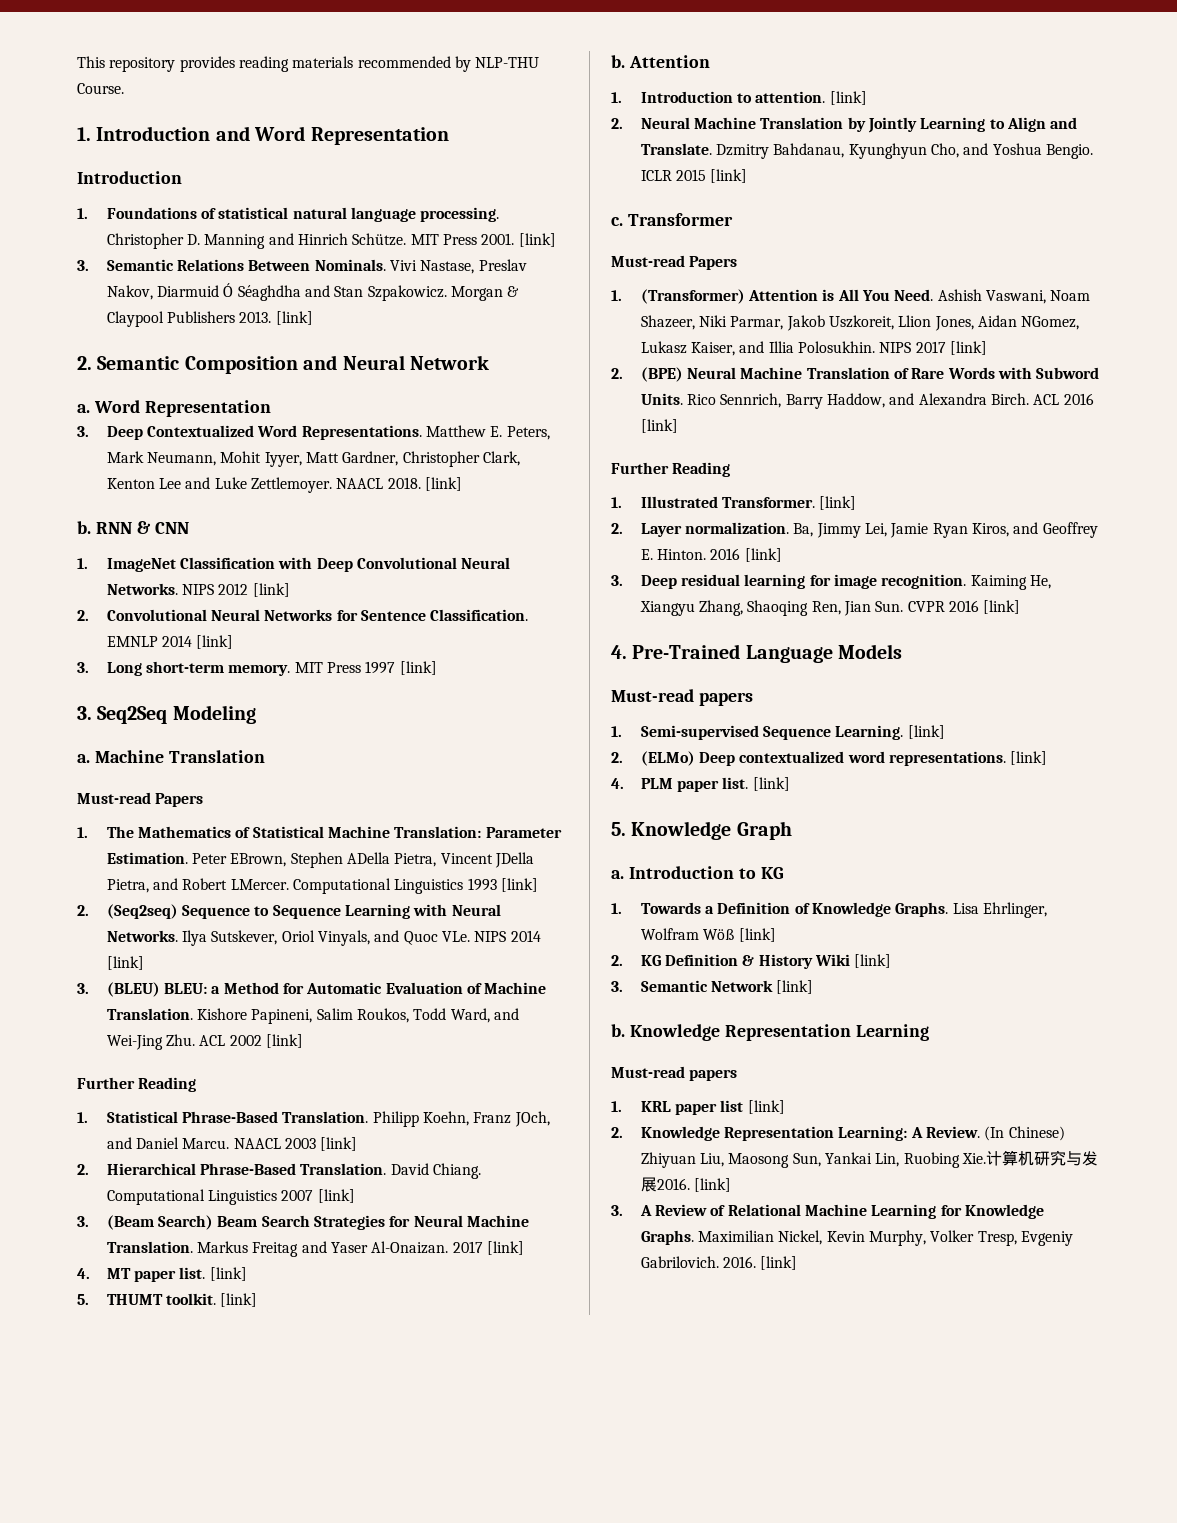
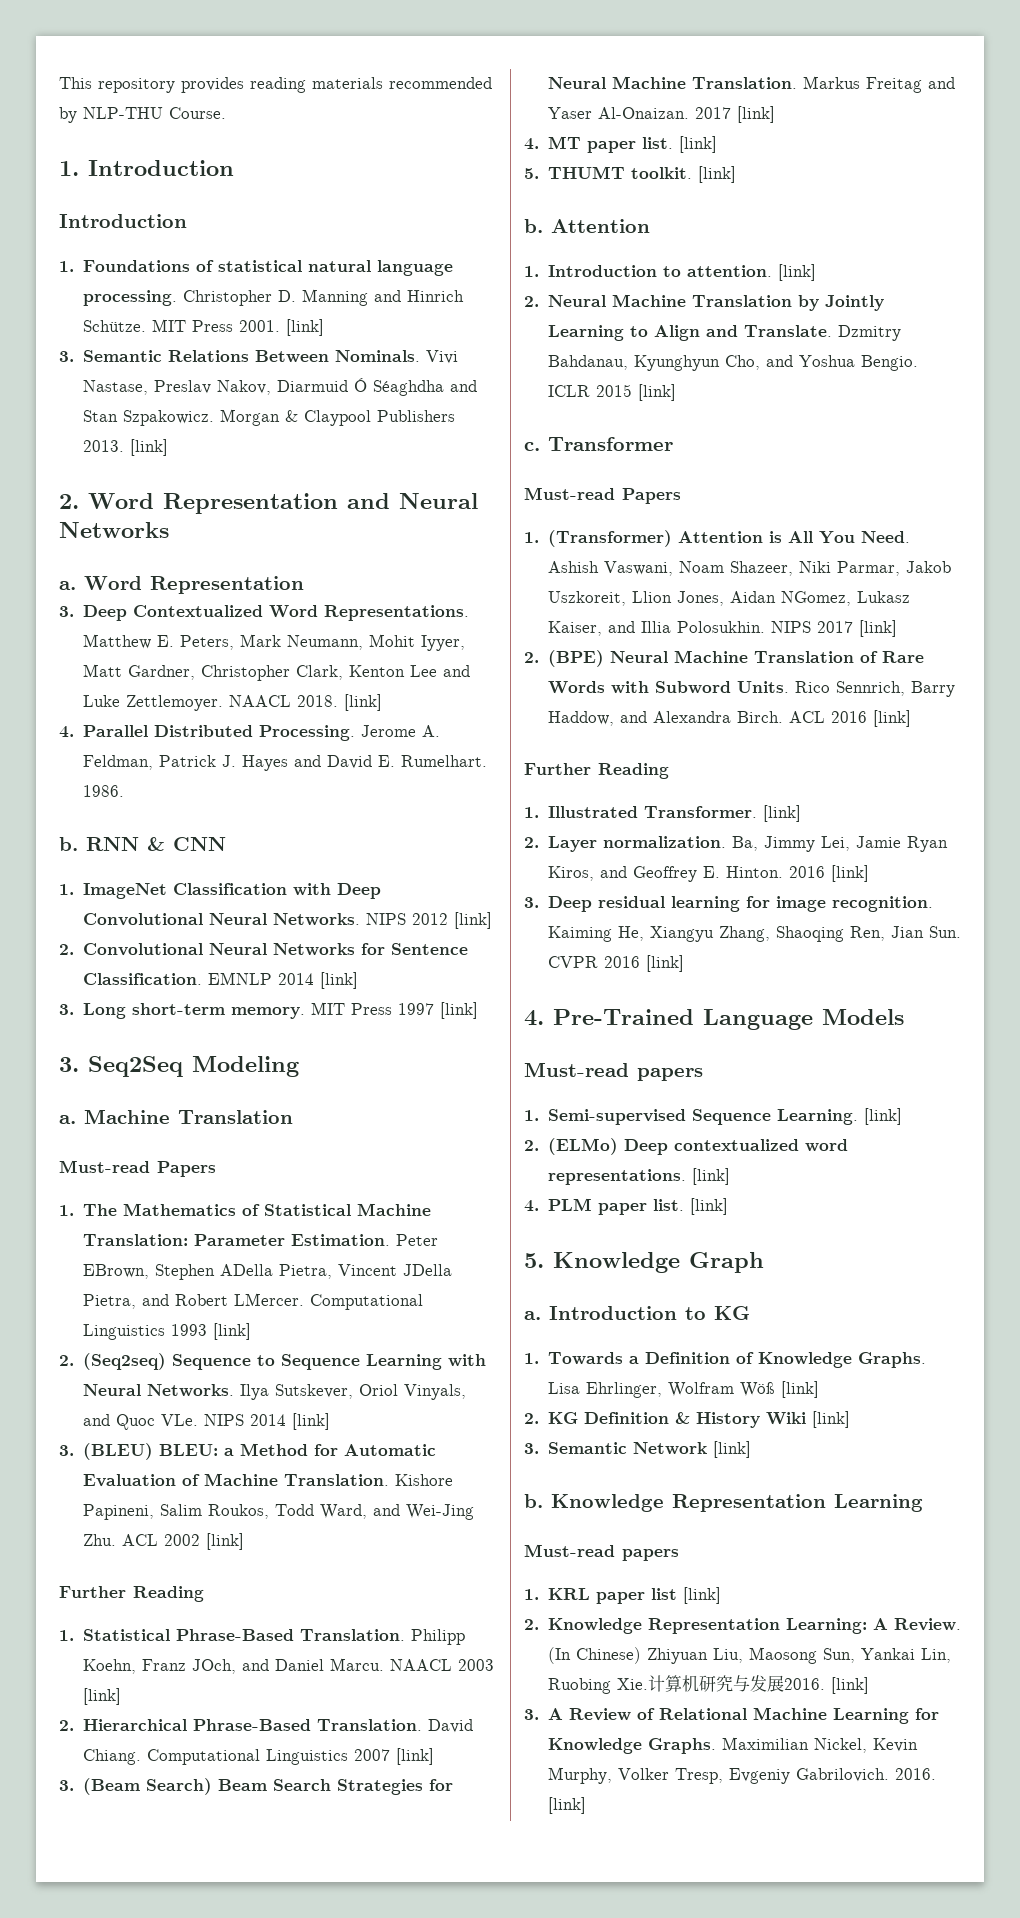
  This repository provides reading materials recommended by NLP-THU Course.
- 1. Introduction and Word Representation
+ 1. Introduction
- 2. Semantic Composition and Neural Network
+ 2. Word Representation and Neural Networks
+ 4. Parallel Distributed Processing. Jerome A. Feldman, Patrick J. Hayes and David E. Rumelhart. 1986.

